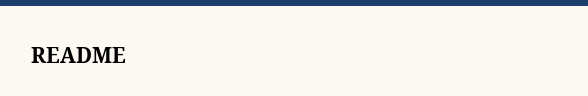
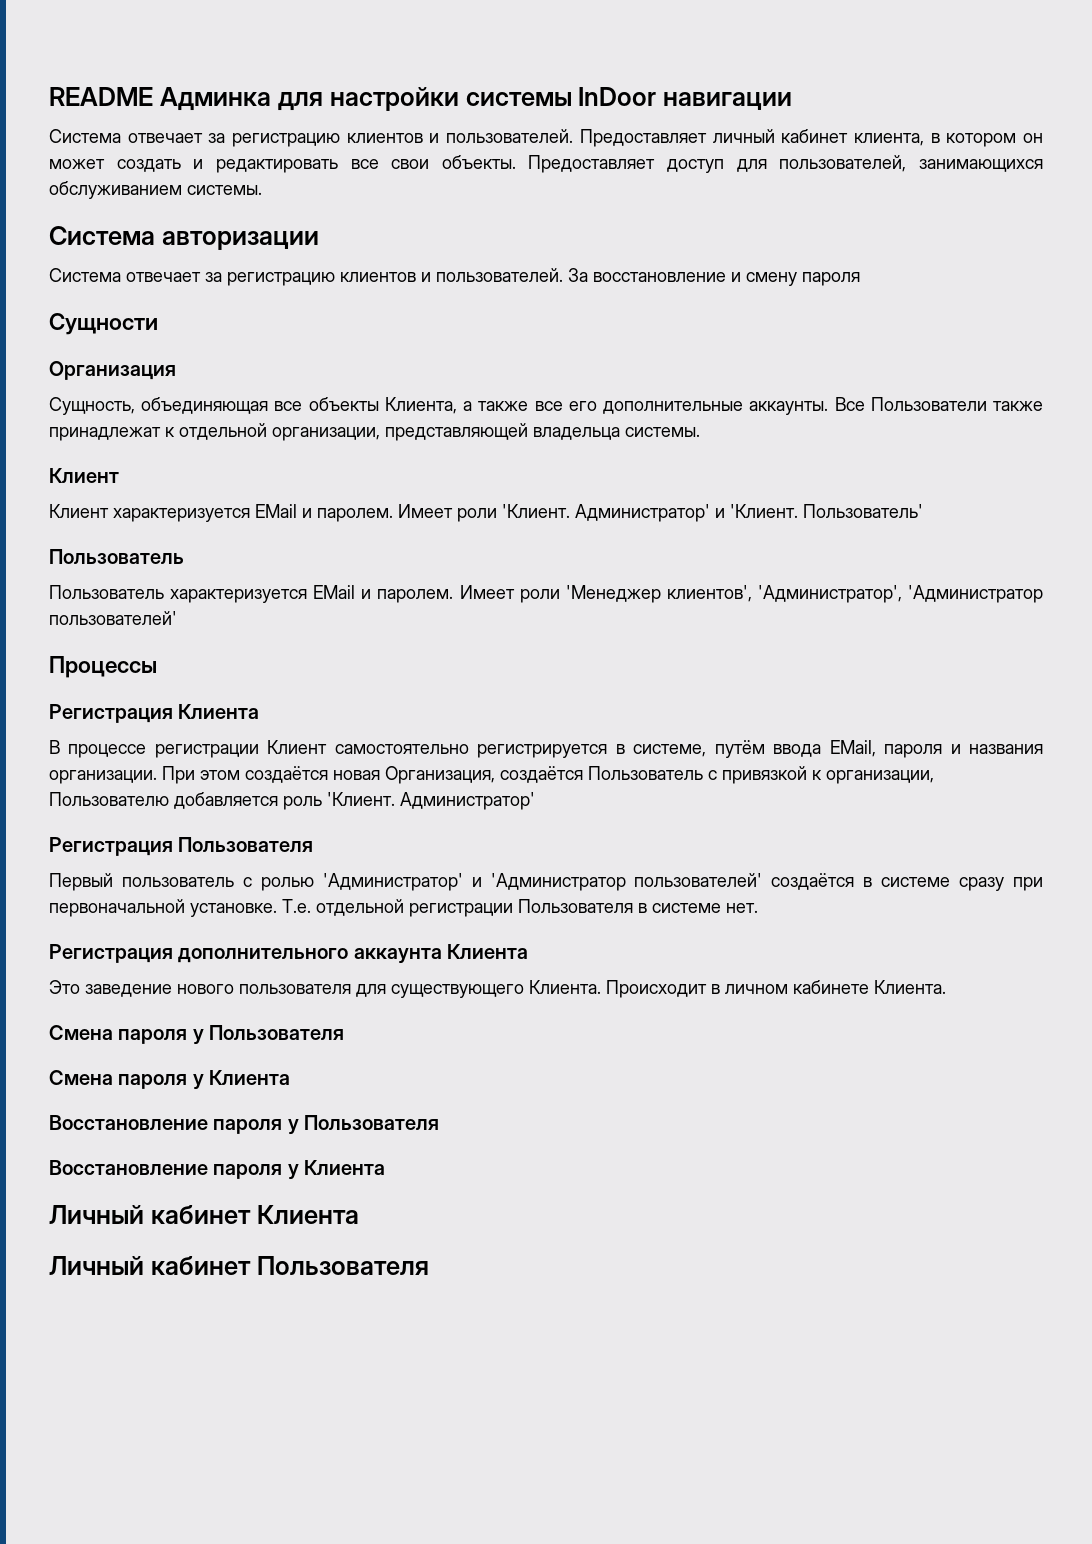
- README
+ README Админка для настройки системы InDoor навигации
+ Система отвечает за регистрацию клиентов и пользователей. Предоставляет личный кабинет клиента, в котором он может создать и редактировать все свои объекты. Предоставляет доступ для пользователей, занимающихся обслуживанием системы.
+ Система авторизации
+ Система отвечает за регистрацию клиентов и пользователей. За восстановление и смену пароля
+ Сущности
+ Организация
+ Сущность, объединяющая все объекты Клиента, а также все его дополнительные аккаунты. Все Пользователи также принадлежат к отдельной организации, представляющей владельца системы.
+ Клиент
+ Клиент характеризуется EMail и паролем. Имеет роли 'Клиент. Администратор' и 'Клиент. Пользователь'
+ Пользователь
+ Пользователь характеризуется EMail и паролем. Имеет роли 'Менеджер клиентов', 'Администратор', 'Администратор пользователей'
+ Процессы
+ Регистрация Клиента
+ В процессе регистрации Клиент самостоятельно регистрируется в системе, путём ввода EMail, пароля и названия организации. При этом создаётся новая Организация, создаётся Пользователь с привязкой к организации, Пользователю добавляется роль 'Клиент. Администратор'
+ Регистрация Пользователя
+ Первый пользователь с ролью 'Администратор' и 'Администратор пользователей' создаётся в системе сразу при первоначальной установке. Т.е. отдельной регистрации Пользователя в системе нет.
+ Регистрация дополнительного аккаунта Клиента
+ Это заведение нового пользователя для существующего Клиента. Происходит в личном кабинете Клиента.
+ Смена пароля у Пользователя
+ Смена пароля у Клиента
+ Восстановление пароля у Пользователя
+ Восстановление пароля у Клиента
+ Личный кабинет Клиента
+ Личный кабинет Пользователя

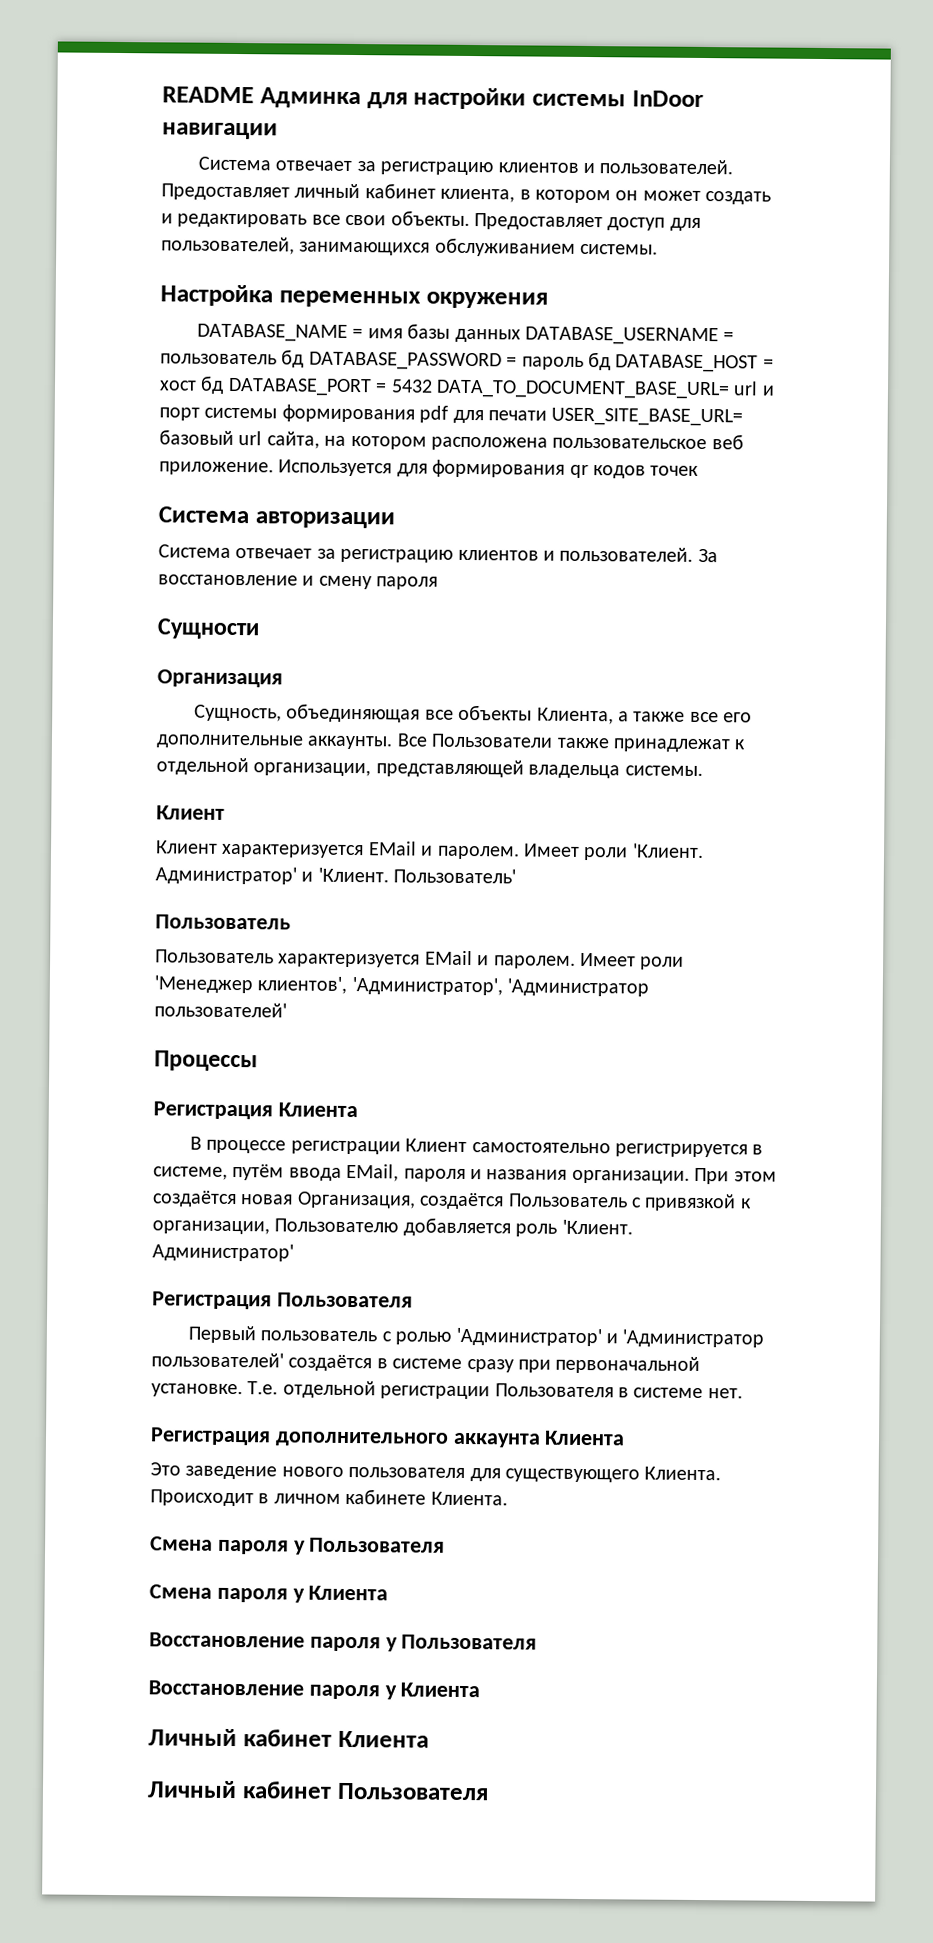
+ Настройка переменных окружения
+ DATABASE_NAME = имя базы данных DATABASE_USERNAME = пользователь бд DATABASE_PASSWORD = пароль бд DATABASE_HOST = хост бд DATABASE_PORT = 5432 DATA_TO_DOCUMENT_BASE_URL= url и порт системы формирования pdf для печати USER_SITE_BASE_URL= базовый url сайта, на котором расположена пользовательское веб приложение. Используется для формирования qr кодов точек

